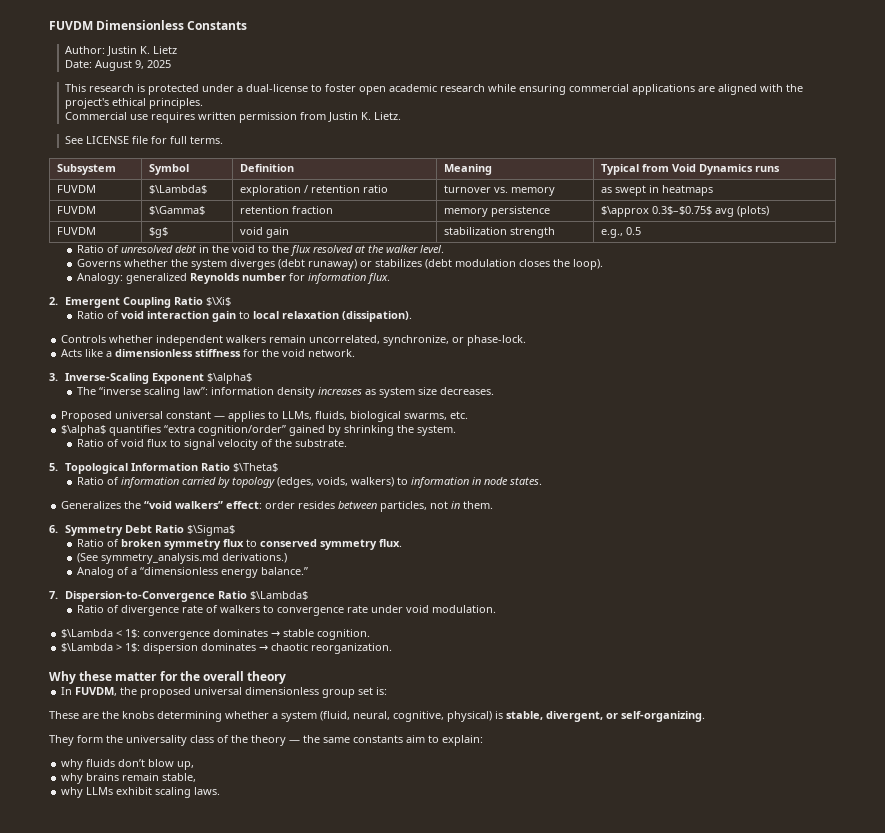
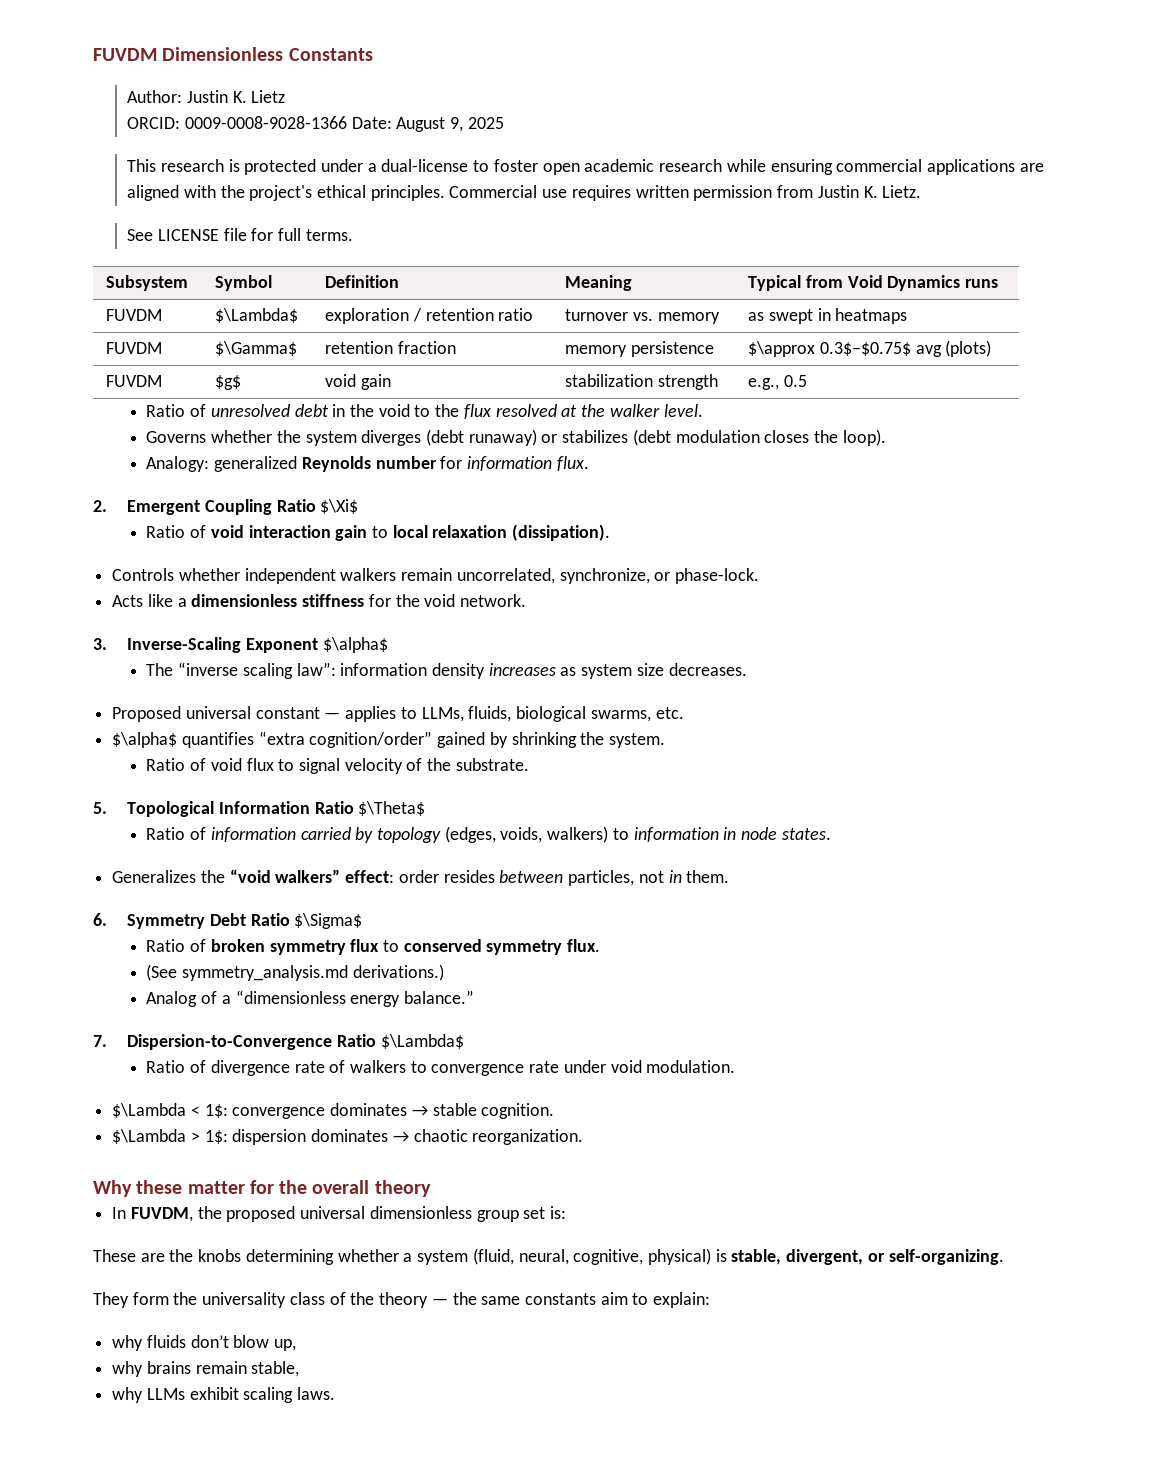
- Date: August 9, 2025
+ ORCID: 0009-0008-9028-1366 Date: August 9, 2025
- This research is protected under a dual-license to foster open academic research while ensuring commercial applications are aligned with the project's ethical principles.
- Commercial use requires written permission from Justin K. Lietz.
+ This research is protected under a dual-license to foster open academic research while ensuring commercial applications are aligned with the project's ethical principles. Commercial use requires written permission from Justin K. Lietz.

